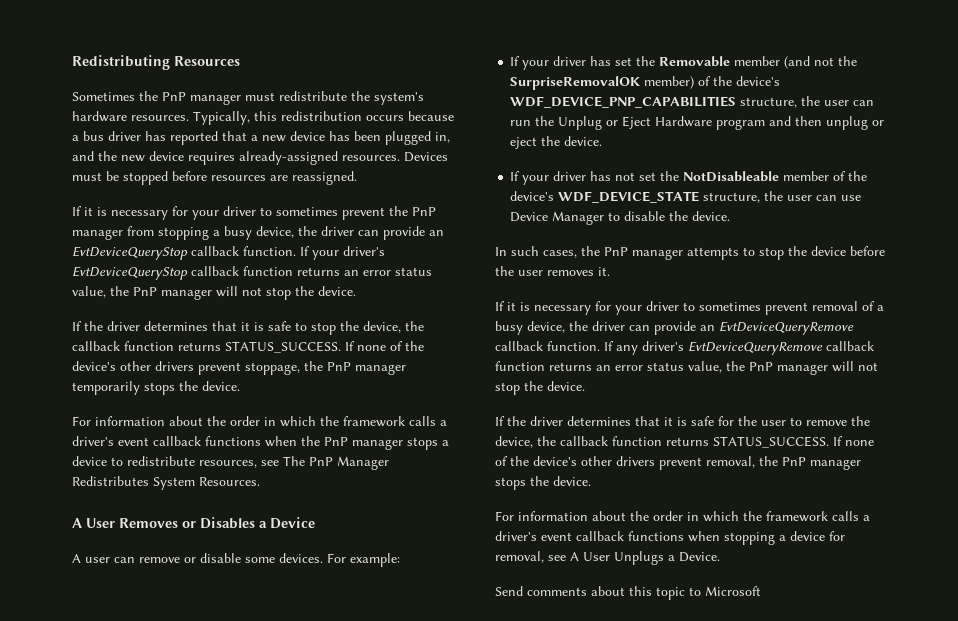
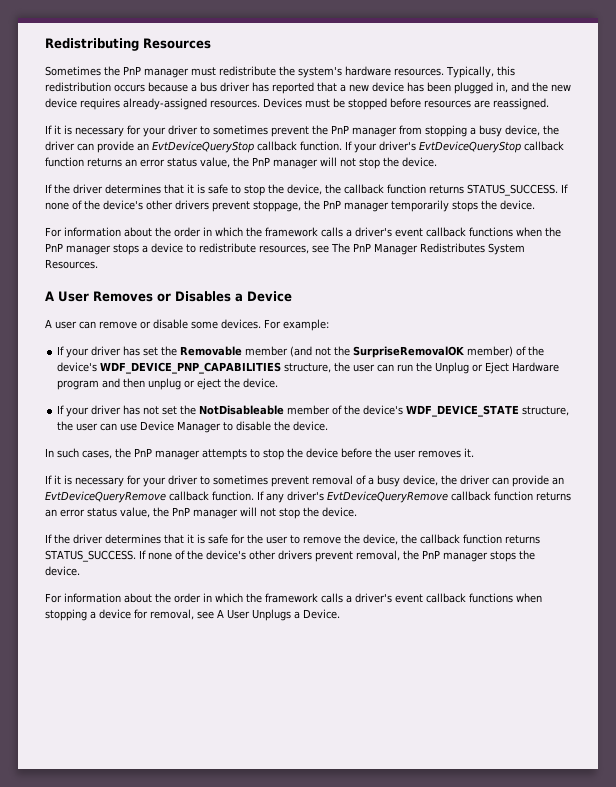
- Send comments about this topic to Microsoft

